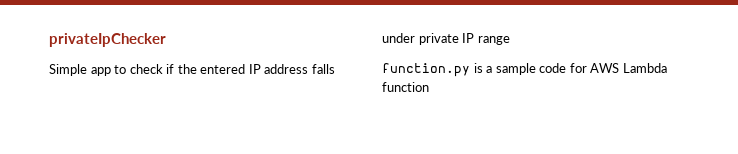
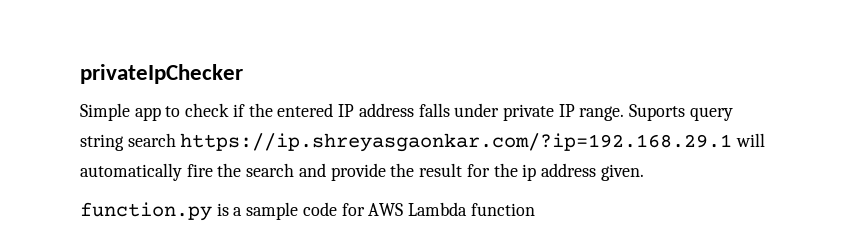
- Simple app to check if the entered IP address falls under private IP range
+ Simple app to check if the entered IP address falls under private IP range. Suports query string search https://ip.shreyasgaonkar.com/?ip=192.168.29.1 will automatically fire the search and provide the result for the ip address given.

